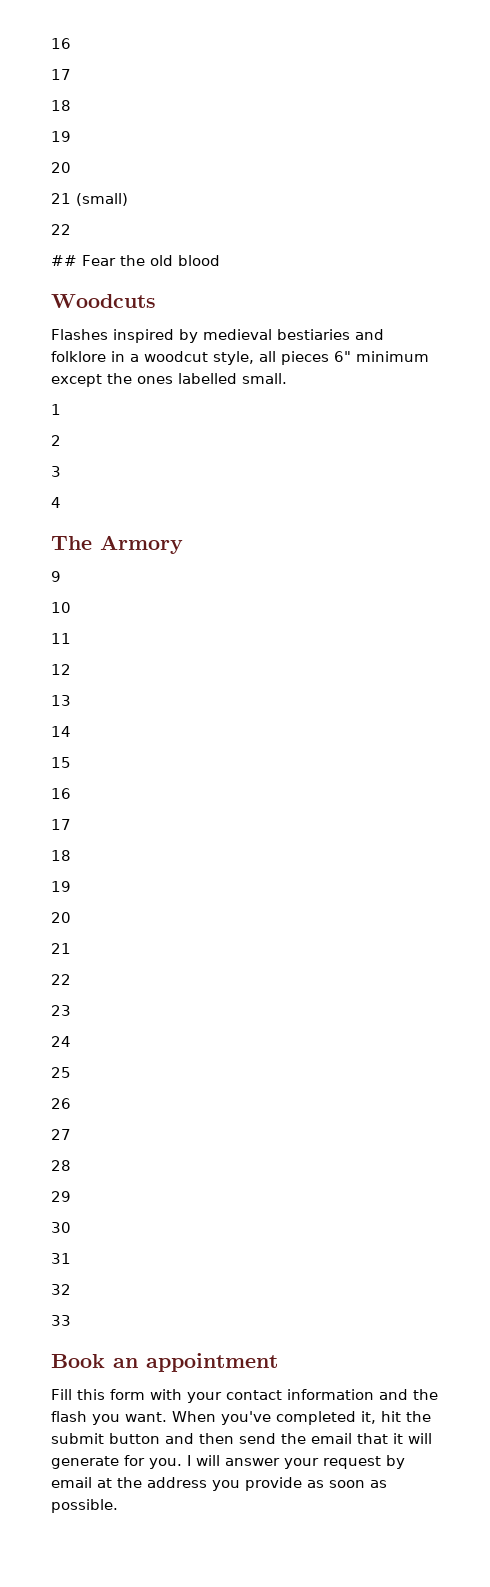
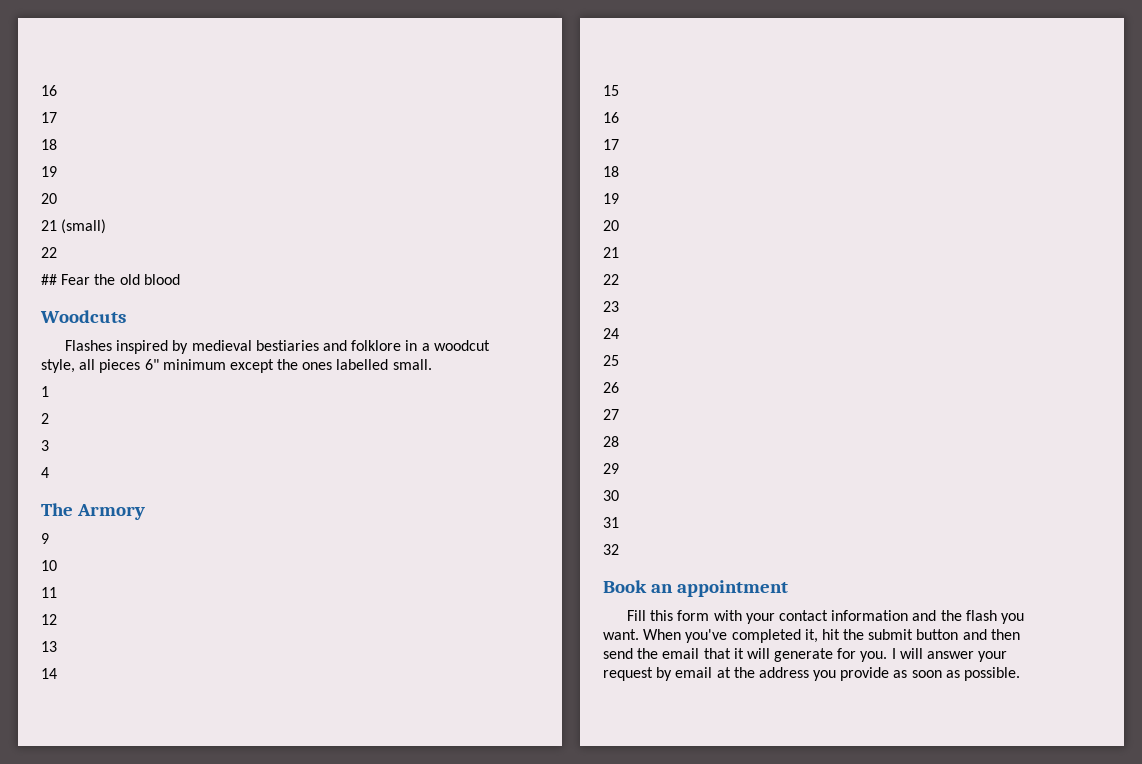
- 33

